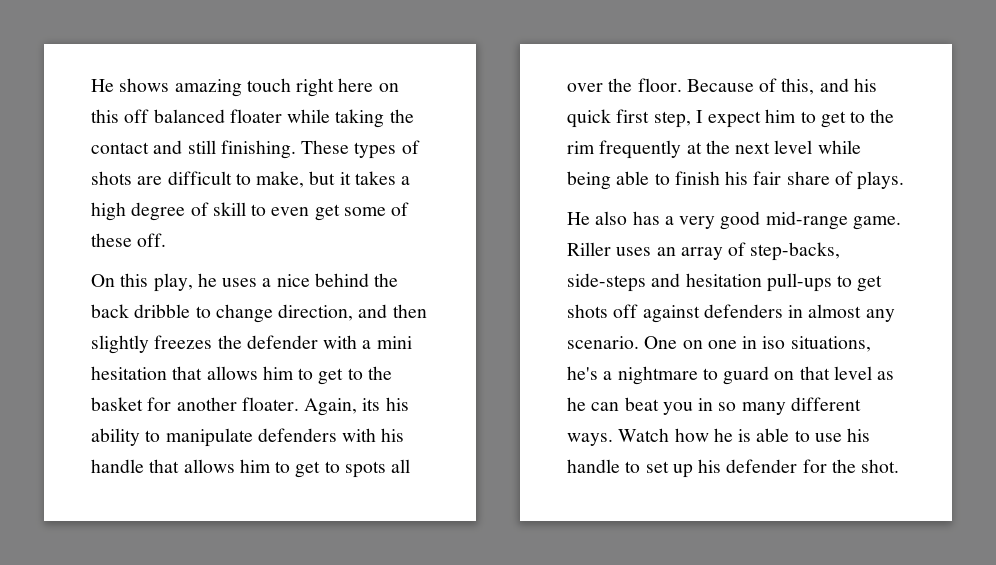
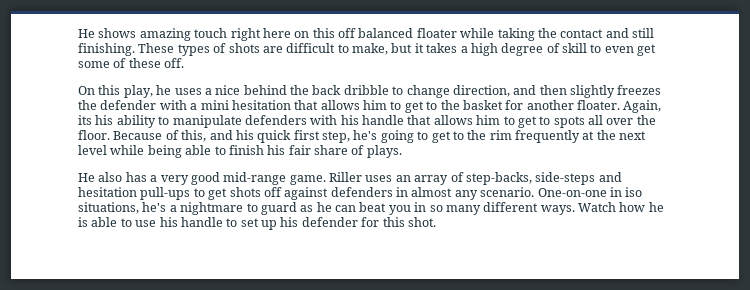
- Because of this, and his quick first step, I expect him to get to the rim frequently at the next level while being able to finish his fair share of plays.
+ Because of this, and his quick first step, he's going to get to the rim frequently at the next level while being able to finish his fair share of plays.
- One on one in iso situations, he's a nightmare to guard on that level as he can beat you in so many different ways.
+ One-on-one in iso situations, he's a nightmare to guard as he can beat you in so many different ways.
- Watch how he is able to use his handle to set up his defender for the shot.
+ Watch how he is able to use his handle to set up his defender for this shot.

